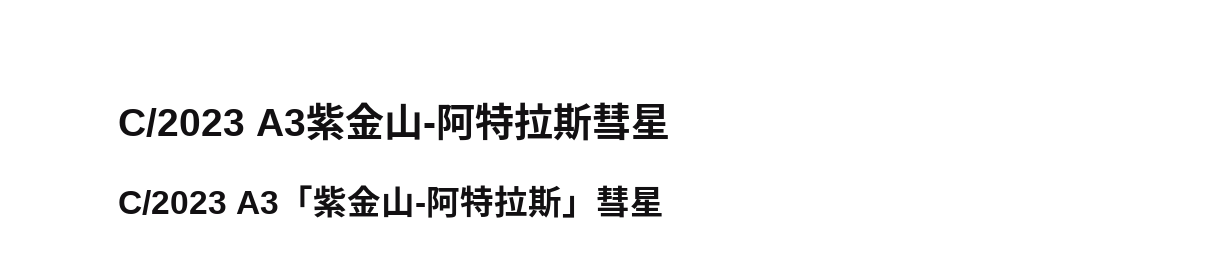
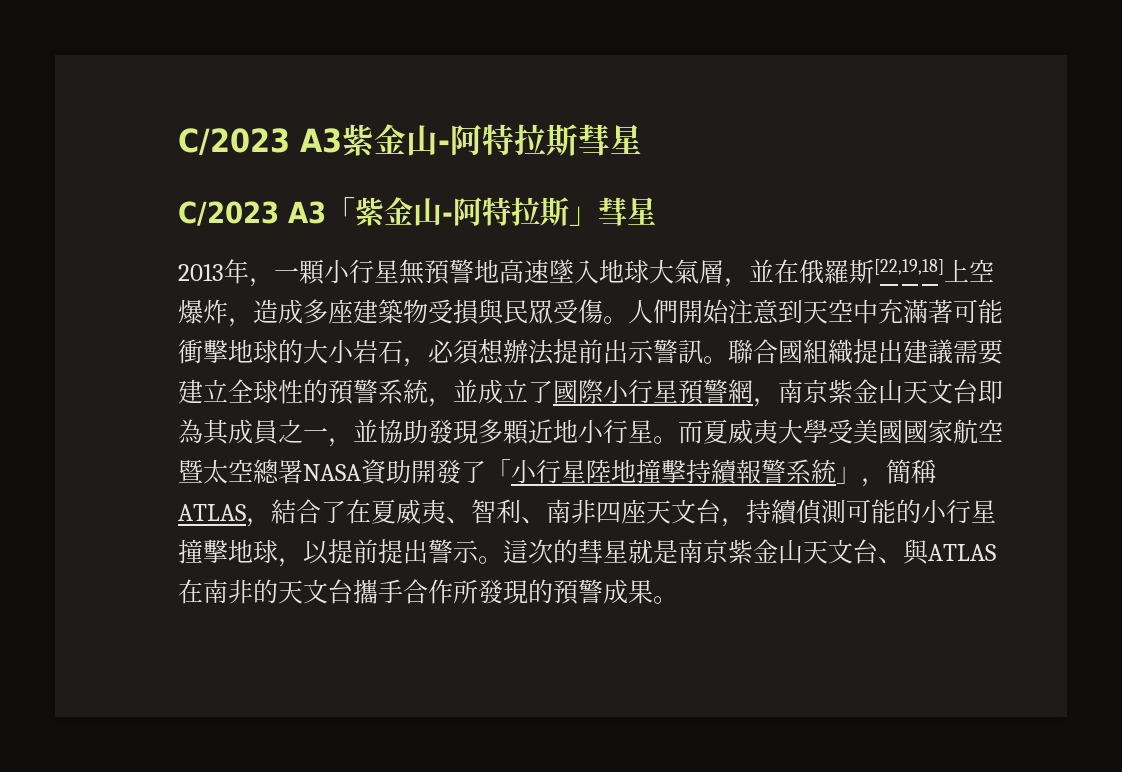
+ 2013年，一顆小行星無預警地高速墜入地球大氣層，並在俄羅斯[22,19,18]上空爆炸，造成多座建築物受損與民眾受傷。人們開始注意到天空中充滿著可能衝擊地球的大小岩石，必須想辦法提前出示警訊。聯合國組織提出建議需要建立全球性的預警系統，並成立了國際小行星預警網，南京紫金山天文台即為其成員之一，並協助發現多顆近地小行星。而夏威夷大學受美國國家航空暨太空總署NASA資助開發了「小行星陸地撞擊持續報警系統」，簡稱ATLAS，結合了在夏威夷、智利、南非四座天文台，持續偵測可能的小行星撞擊地球，以提前提出警示。這次的彗星就是南京紫金山天文台、與ATLAS在南非的天文台攜手合作所發現的預警成果。

